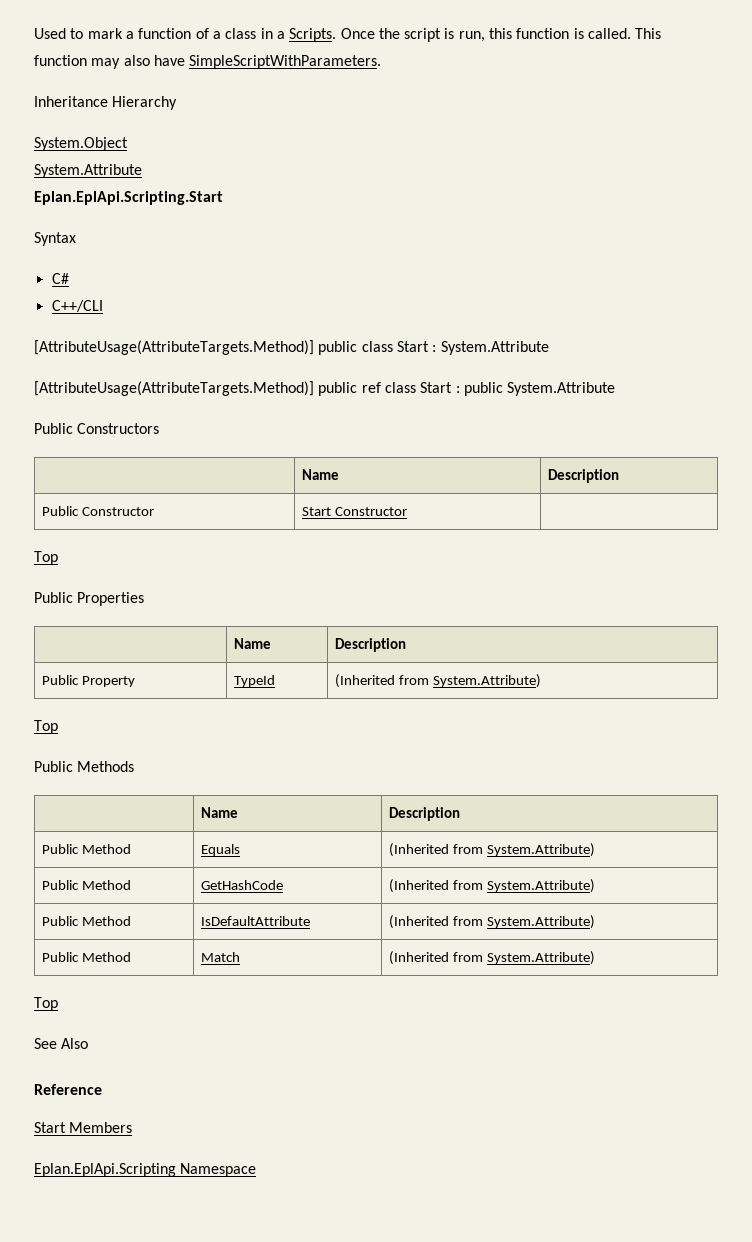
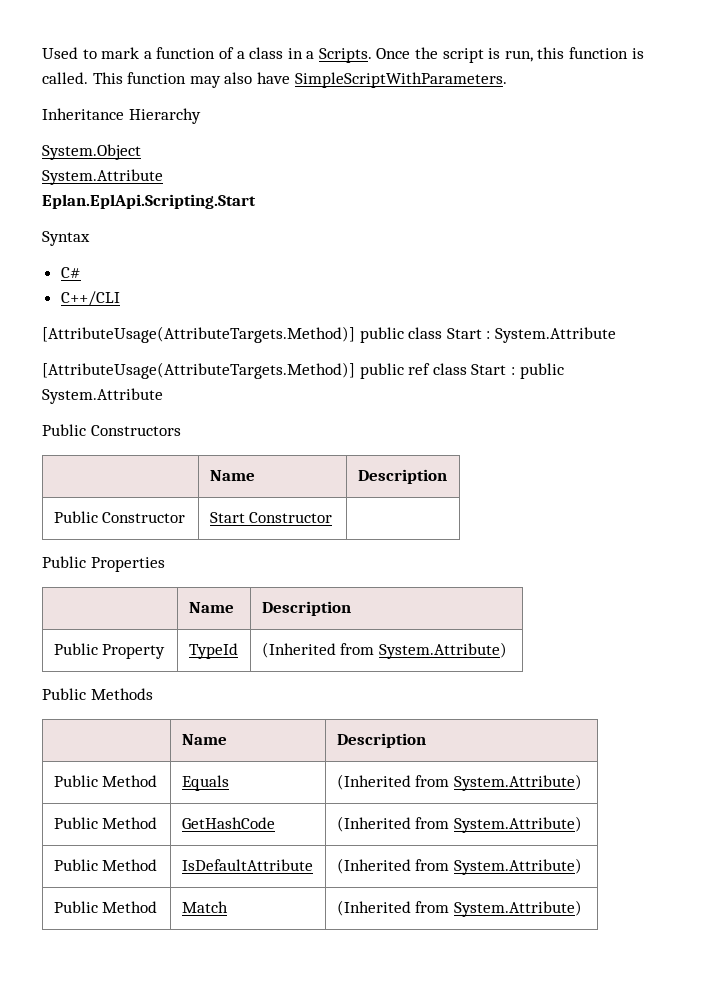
  Public Constructor | Start Constructor |
- Top
  Public Property | TypeId | (Inherited from System.Attribute)
- Top
  Public Method | Match | (Inherited from System.Attribute)
- Top
- See Also
- Reference
- Start Members
- Eplan.EplApi.Scripting Namespace

